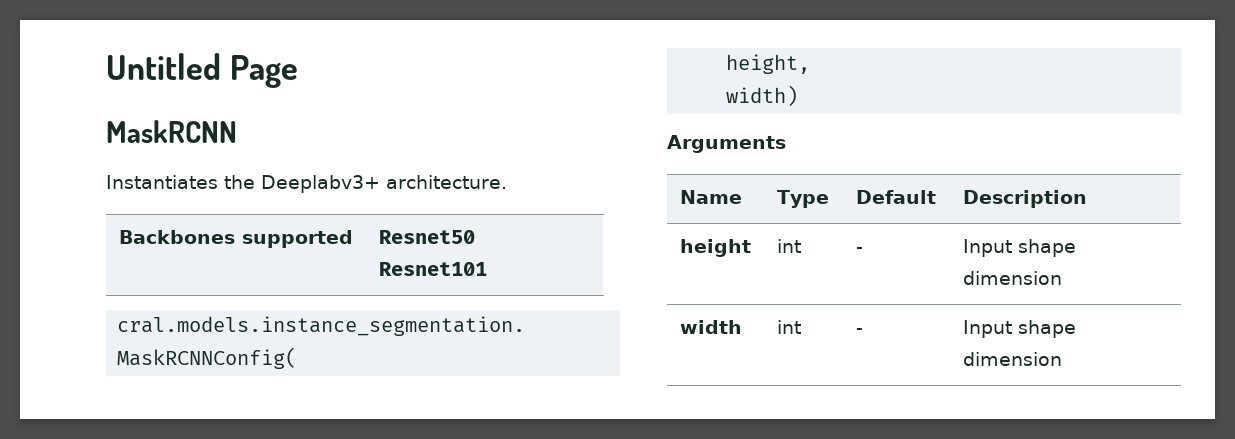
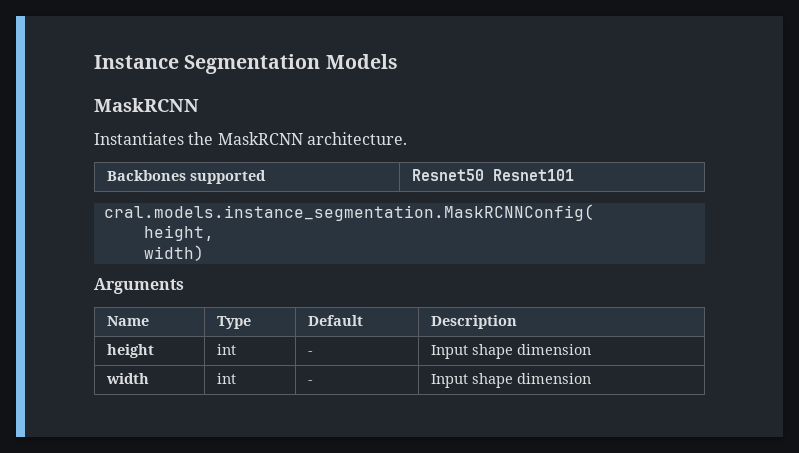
- Untitled Page
+ Instance Segmentation Models
- Instantiates the Deeplabv3+ architecture.
+ Instantiates the MaskRCNN architecture.

